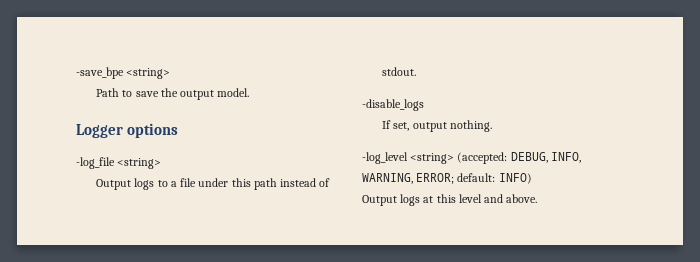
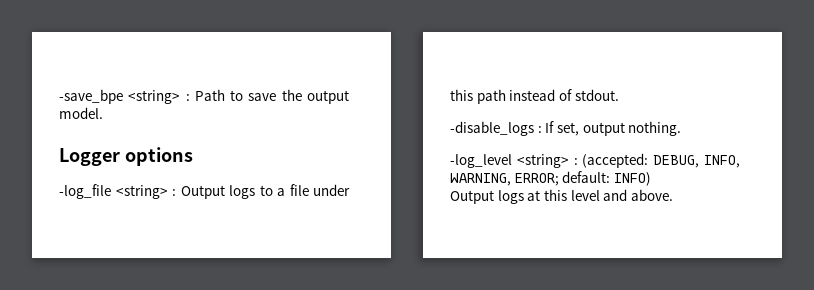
- -save_bpe <string>
- Path to save the output model.
+ -save_bpe <string> : Path to save the output model.
- -log_file <string>
- Output logs to a file under this path instead of stdout.
+ -log_file <string> : Output logs to a file under this path instead of stdout.
- -disable_logs
- If set, output nothing.
+ -disable_logs : If set, output nothing.
- -log_level <string> (accepted: DEBUG, INFO, WARNING, ERROR; default: INFO)
+ -log_level <string> : (accepted: DEBUG, INFO, WARNING, ERROR; default: INFO)

